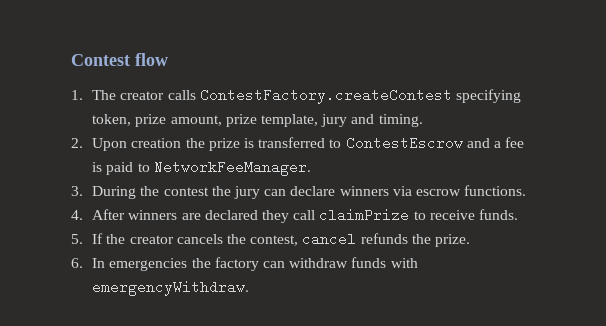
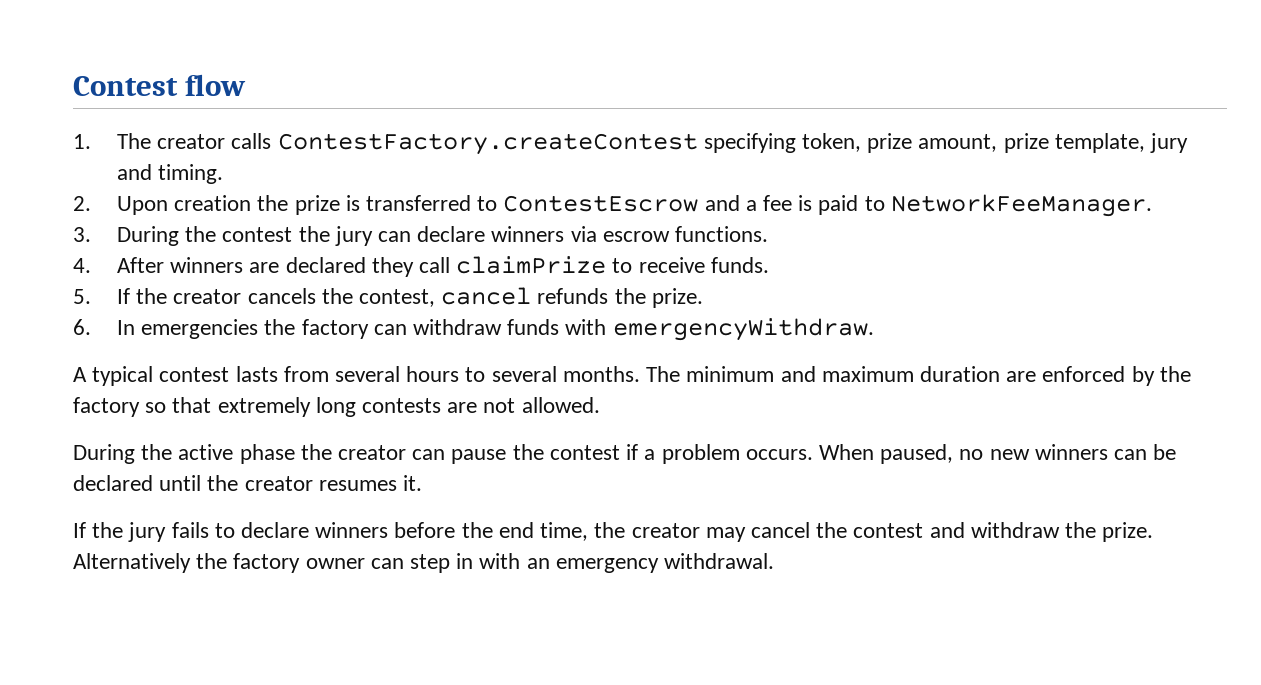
+ A typical contest lasts from several hours to several months. The minimum and maximum duration are enforced by the factory so that extremely long contests are not allowed.
+ During the active phase the creator can pause the contest if a problem occurs. When paused, no new winners can be declared until the creator resumes it.
+ If the jury fails to declare winners before the end time, the creator may cancel the contest and withdraw the prize. Alternatively the factory owner can step in with an emergency withdrawal.

